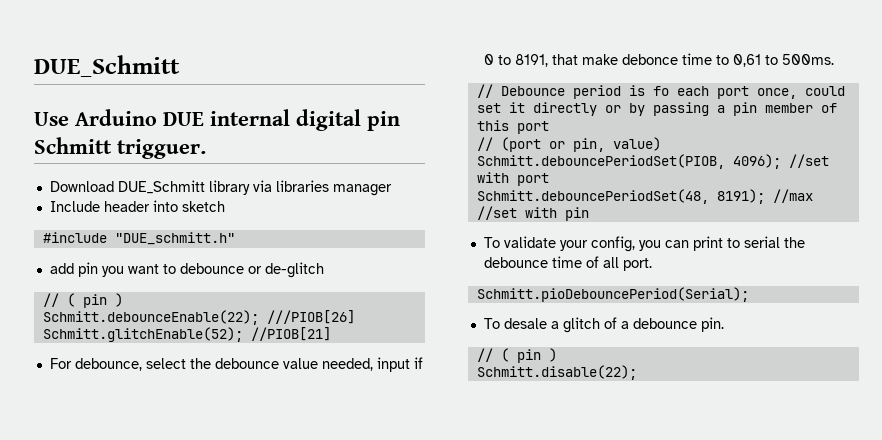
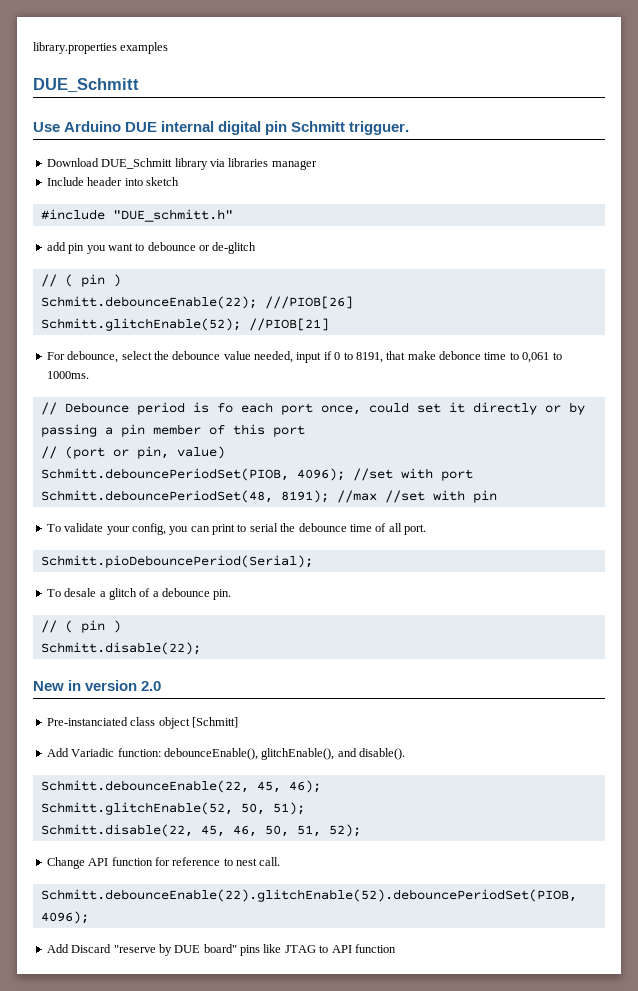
+ library.properties examples
- For debounce, select the debounce value needed, input if 0 to 8191, that make debonce time to 0,61 to 500ms.
+ For debounce, select the debounce value needed, input if 0 to 8191, that make debonce time to 0,061 to 1000ms.
+ New in version 2.0
+ Pre-instanciated class object [Schmitt]
+ Add Variadic function: debounceEnable(), glitchEnable(), and disable().
+ Schmitt.debounceEnable(22, 45, 46);
+ Schmitt.glitchEnable(52, 50, 51);
+ Schmitt.disable(22, 45, 46, 50, 51, 52);
+ Change API function for reference to nest call.
+ Schmitt.debounceEnable(22).glitchEnable(52).debouncePeriodSet(PIOB, 4096);
+ Add Discard "reserve by DUE board" pins like JTAG to API function

